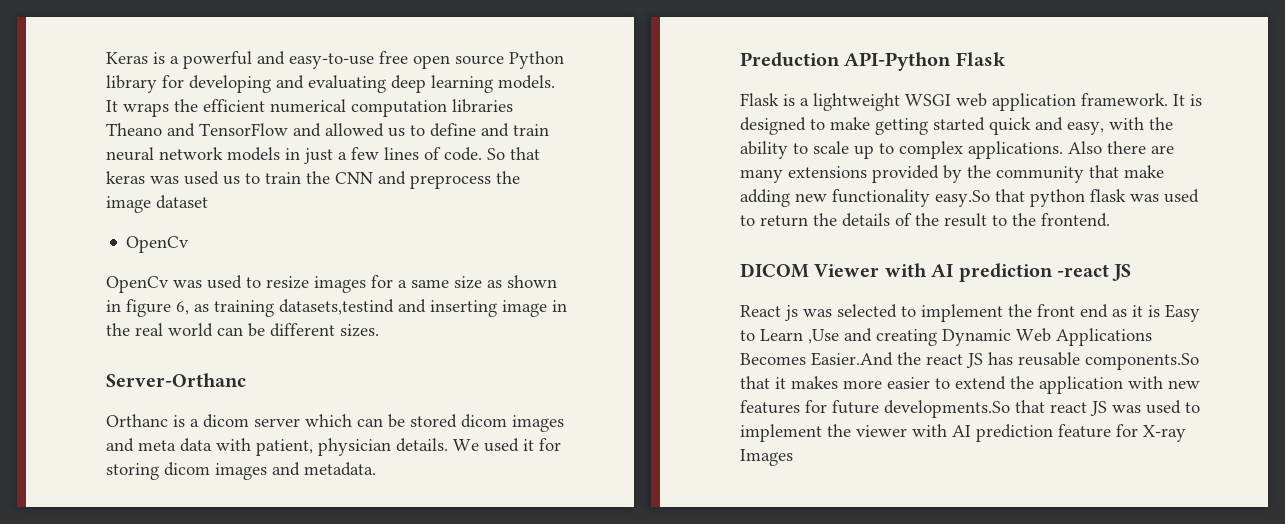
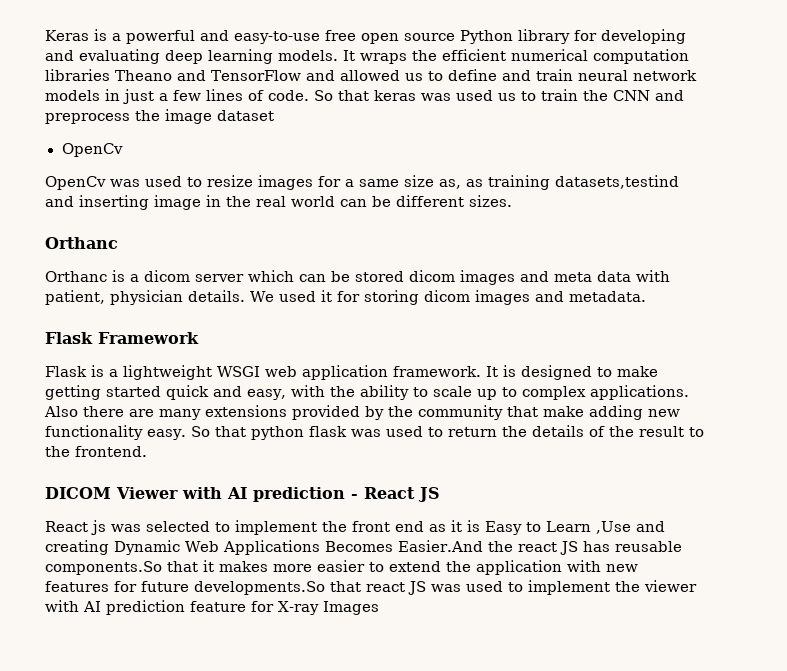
- OpenCv was used to resize images for a same size as shown in figure 6, as training datasets,testind and inserting image in the real world can be different sizes.
- Server-Orthanc
+ OpenCv was used to resize images for a same size as, as training datasets,testind and inserting image in the real world can be different sizes.
+ Orthanc
- Preduction API-Python Flask
+ Flask Framework
- Also there are many extensions provided by the community that make adding new functionality easy.So that python flask was used to return the details of the result to the frontend.
+ Also there are many extensions provided by the community that make adding new functionality easy. So that python flask was used to return the details of the result to the frontend.
- DICOM Viewer with AI prediction -react JS
+ DICOM Viewer with AI prediction - React JS

